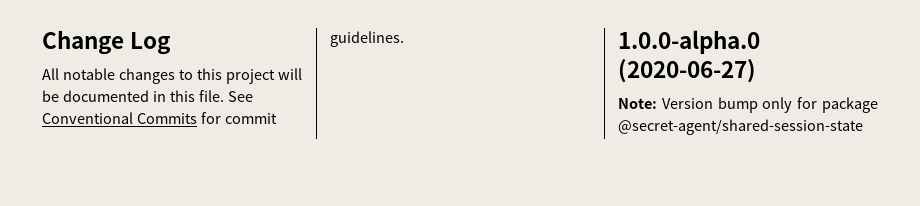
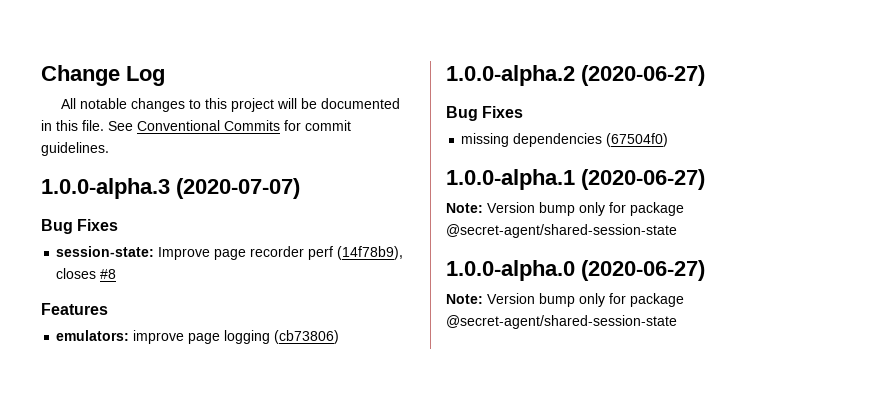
+ 1.0.0-alpha.3 (2020-07-07)
+ Bug Fixes
+ session-state: Improve page recorder perf (14f78b9), closes #8
+ Features
+ emulators: improve page logging (cb73806)
+ 1.0.0-alpha.2 (2020-06-27)
+ Bug Fixes
+ missing dependencies (67504f0)
+ 1.0.0-alpha.1 (2020-06-27)
+ Note: Version bump only for package @secret-agent/shared-session-state

